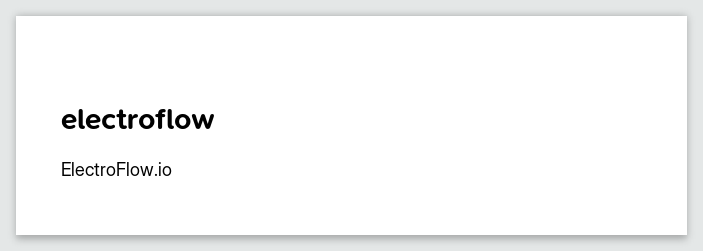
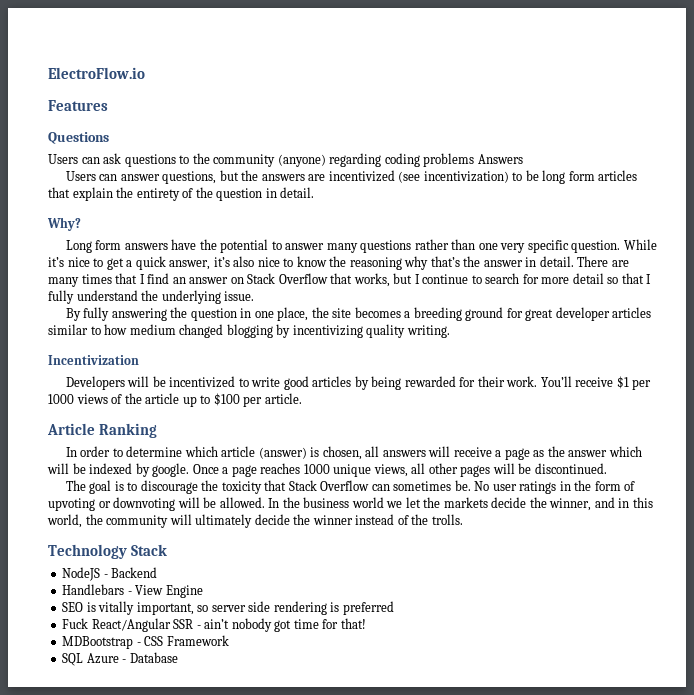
- electroflow
  ElectroFlow.io
+ Features
+ Questions
+ Users can ask questions to the community (anyone) regarding coding problems Answers
+ Users can answer questions, but the answers are incentivized (see incentivization) to be long form articles that explain the entirety of the question in detail.
+ Why?
+ Long form answers have the potential to answer many questions rather than one very specific question. While it’s nice to get a quick answer, it’s also nice to know the reasoning why that’s the answer in detail. There are many times that I find an answer on Stack Overflow that works, but I continue to search for more detail so that I fully understand the underlying issue.
+ By fully answering the question in one place, the site becomes a breeding ground for great developer articles similar to how medium changed blogging by incentivizing quality writing.
+ Incentivization
+ Developers will be incentivized to write good articles by being rewarded for their work. You’ll receive $1 per 1000 views of the article up to $100 per article.
+ Article Ranking
+ In order to determine which article (answer) is chosen, all answers will receive a page as the answer which will be indexed by google. Once a page reaches 1000 unique views, all other pages will be discontinued.
+ The goal is to discourage the toxicity that Stack Overflow can sometimes be. No user ratings in the form of upvoting or downvoting will be allowed. In the business world we let the markets decide the winner, and in this world, the community will ultimately decide the winner instead of the trolls.
+ Technology Stack
+ NodeJS - Backend
+ Handlebars - View Engine
+ SEO is vitally important, so server side rendering is preferred
+ Fuck React/Angular SSR - ain’t nobody got time for that!
+ MDBootstrap - CSS Framework
+ SQL Azure - Database

